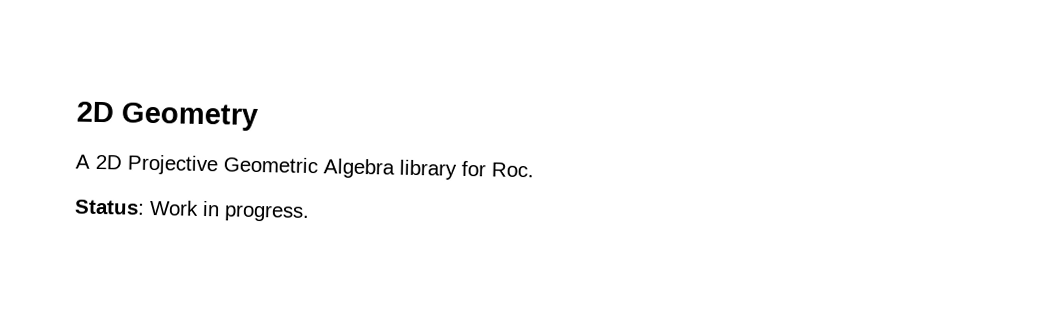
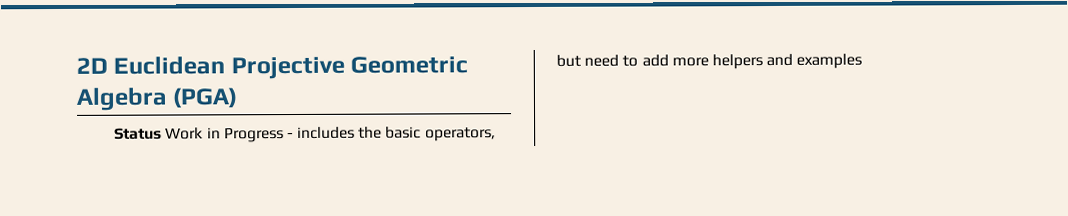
- 2D Geometry
- A 2D Projective Geometric Algebra library for Roc.
- Status: Work in progress.
+ 2D Euclidean Projective Geometric Algebra (PGA)
+ Status Work in Progress - includes the basic operators, but need to add more helpers and examples

